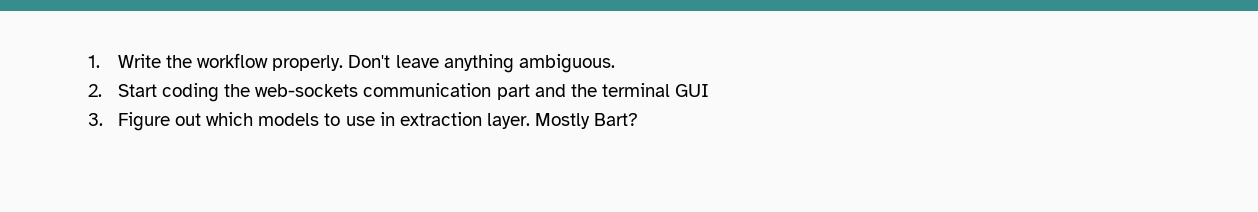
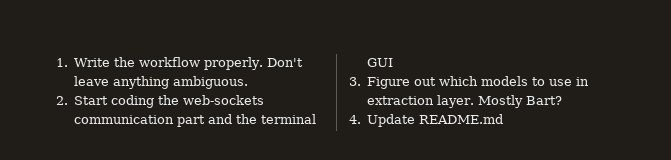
+ 4. Update README.md

